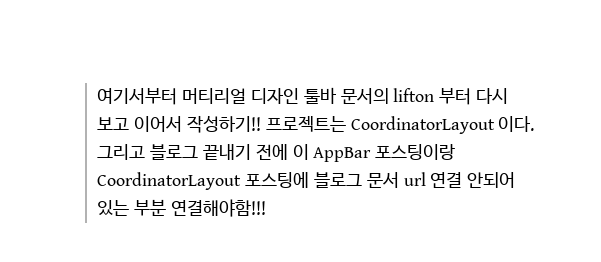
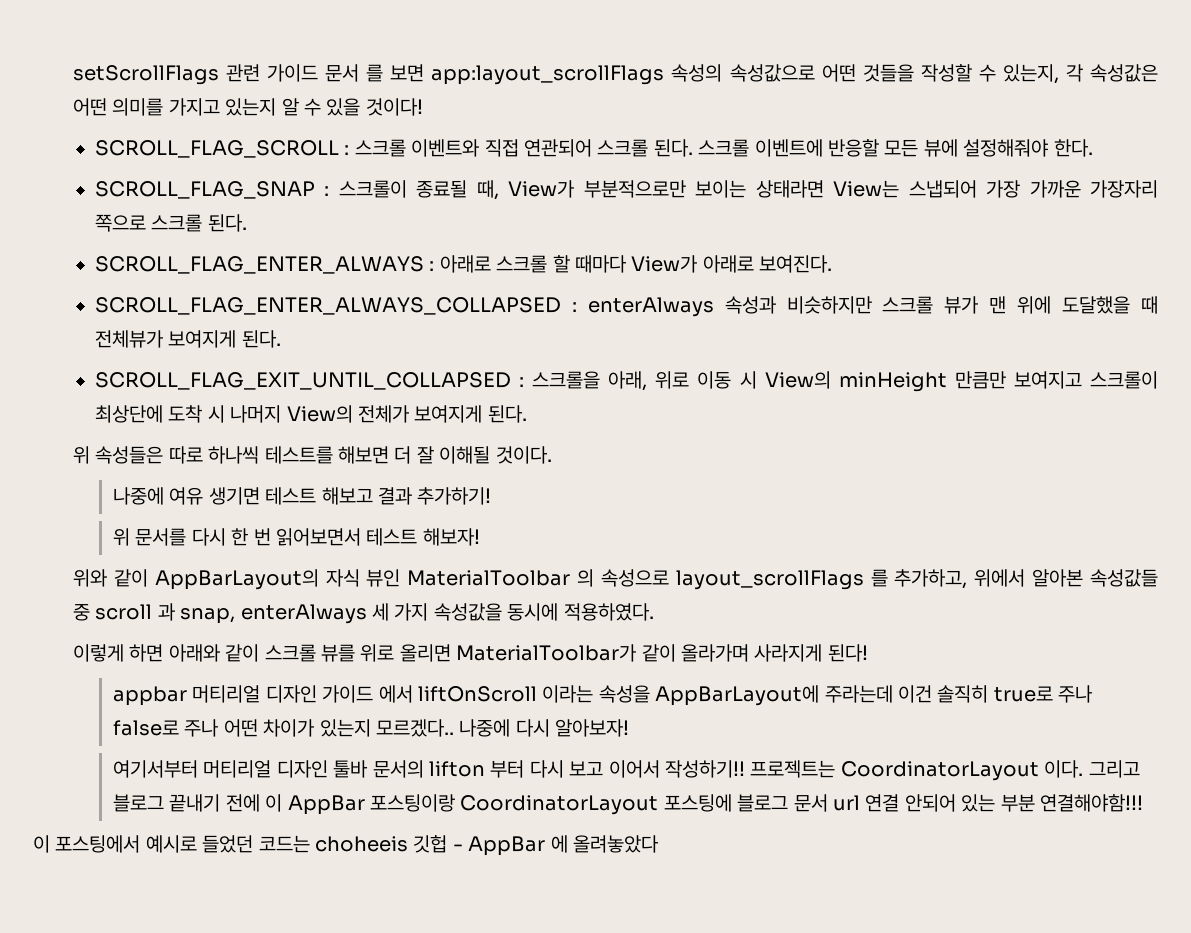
+ setScrollFlags 관련 가이드 문서 를 보면 app:layout_scrollFlags 속성의 속성값으로 어떤 것들을 작성할 수 있는지, 각 속성값은 어떤 의미를 가지고 있는지 알 수 있을 것이다!
+ SCROLL_FLAG_SCROLL : 스크롤 이벤트와 직접 연관되어 스크롤 된다. 스크롤 이벤트에 반응할 모든 뷰에 설정해줘야 한다.
+ SCROLL_FLAG_SNAP : 스크롤이 종료될 때, View가 부분적으로만 보이는 상태라면 View는 스냅되어 가장 가까운 가장자리 쪽으로 스크롤 된다.
+ SCROLL_FLAG_ENTER_ALWAYS : 아래로 스크롤 할 때마다 View가 아래로 보여진다.
+ SCROLL_FLAG_ENTER_ALWAYS_COLLAPSED : enterAlways 속성과 비슷하지만 스크롤 뷰가 맨 위에 도달했을 때 전체뷰가 보여지게 된다.
+ SCROLL_FLAG_EXIT_UNTIL_COLLAPSED : 스크롤을 아래, 위로 이동 시 View의 minHeight 만큼만 보여지고 스크롤이 최상단에 도착 시 나머지 View의 전체가 보여지게 된다.
+ 위 속성들은 따로 하나씩 테스트를 해보면 더 잘 이해될 것이다.
+ 나중에 여유 생기면 테스트 해보고 결과 추가하기!
+ 위 문서를 다시 한 번 읽어보면서 테스트 해보자!
+ 위와 같이 AppBarLayout의 자식 뷰인 MaterialToolbar 의 속성으로 layout_scrollFlags 를 추가하고, 위에서 알아본 속성값들 중 scroll 과 snap, enterAlways 세 가지 속성값을 동시에 적용하였다.
+ 이렇게 하면 아래와 같이 스크롤 뷰를 위로 올리면 MaterialToolbar가 같이 올라가며 사라지게 된다!
+ appbar 머티리얼 디자인 가이드 에서 liftOnScroll 이라는 속성을 AppBarLayout에 주라는데 이건 솔직히 true로 주나 false로 주나 어떤 차이가 있는지 모르겠다.. 나중에 다시 알아보자!
+ 이 포스팅에서 예시로 들었던 코드는 choheeis 깃헙 - AppBar 에 올려놓았다

